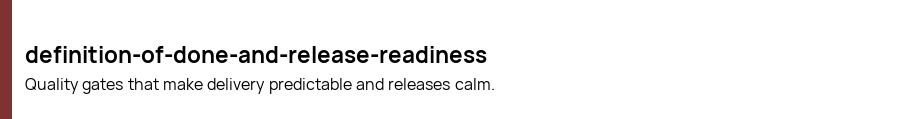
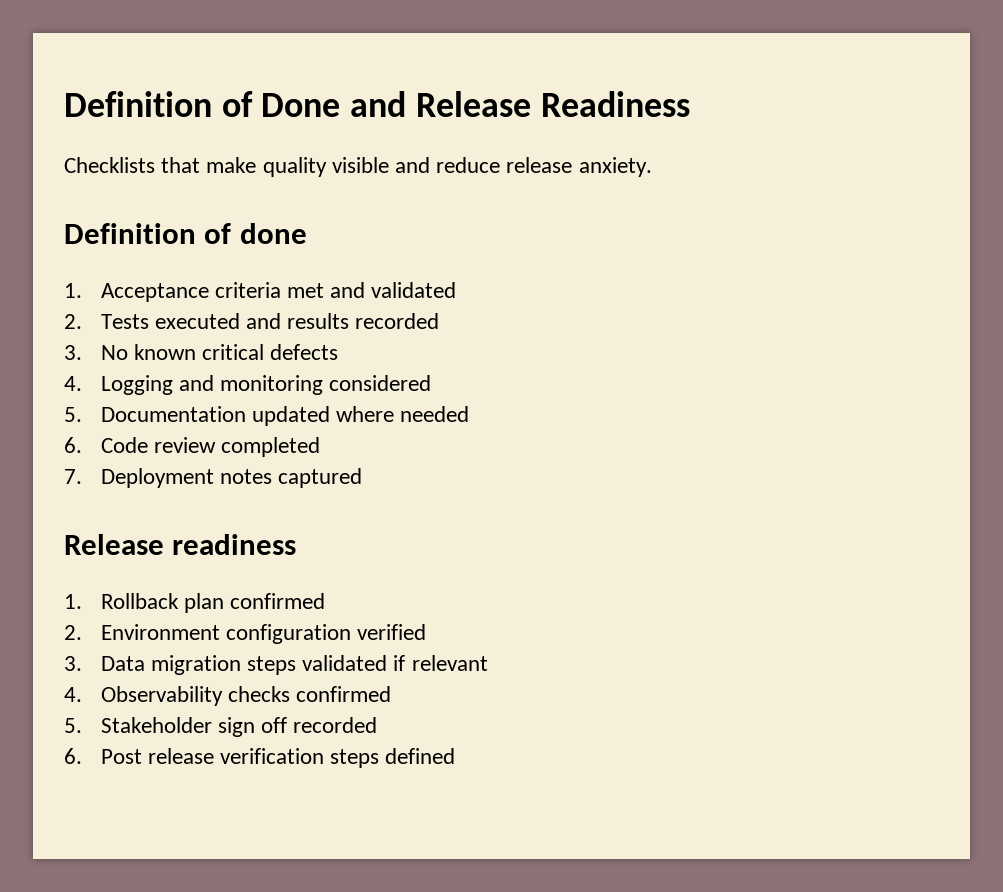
- definition-of-done-and-release-readiness
- Quality gates that make delivery predictable and releases calm.
+ Definition of Done and Release Readiness
+ Checklists that make quality visible and reduce release anxiety.
+ Definition of done
+ 1. Acceptance criteria met and validated
+ 2. Tests executed and results recorded
+ 3. No known critical defects
+ 4. Logging and monitoring considered
+ 5. Documentation updated where needed
+ 6. Code review completed
+ 7. Deployment notes captured
+ Release readiness
+ 1. Rollback plan confirmed
+ 2. Environment configuration verified
+ 3. Data migration steps validated if relevant
+ 4. Observability checks confirmed
+ 5. Stakeholder sign off recorded
+ 6. Post release verification steps defined

